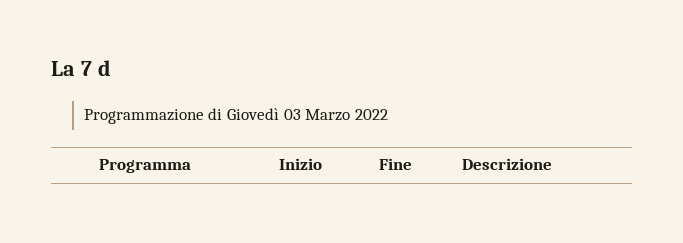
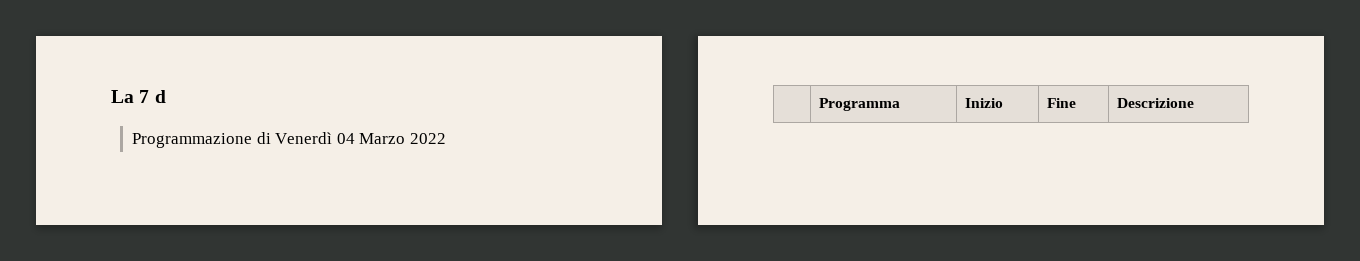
- Programmazione di Giovedì 03 Marzo 2022
+ Programmazione di Venerdì 04 Marzo 2022

